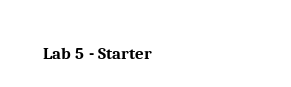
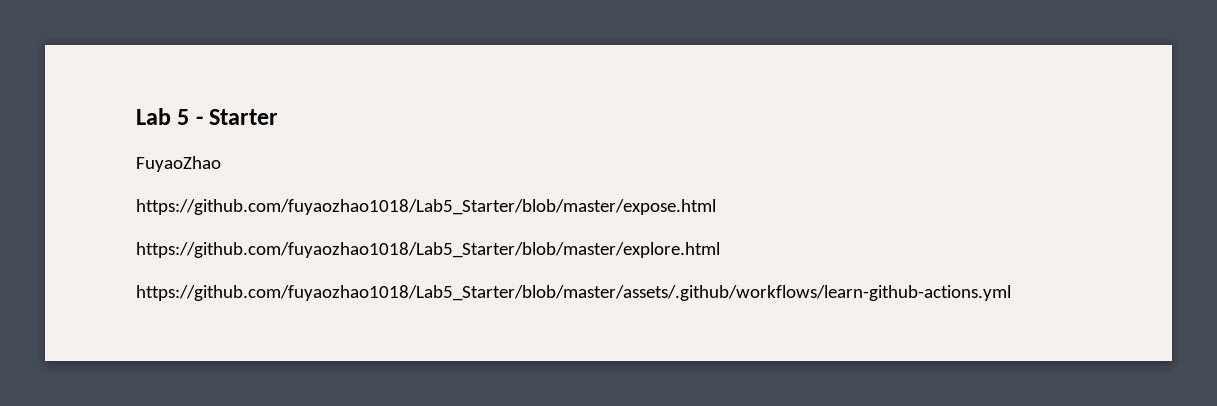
+ FuyaoZhao
+ https://github.com/fuyaozhao1018/Lab5_Starter/blob/master/expose.html
+ https://github.com/fuyaozhao1018/Lab5_Starter/blob/master/explore.html
+ https://github.com/fuyaozhao1018/Lab5_Starter/blob/master/assets/.github/workflows/learn-github-actions.yml

